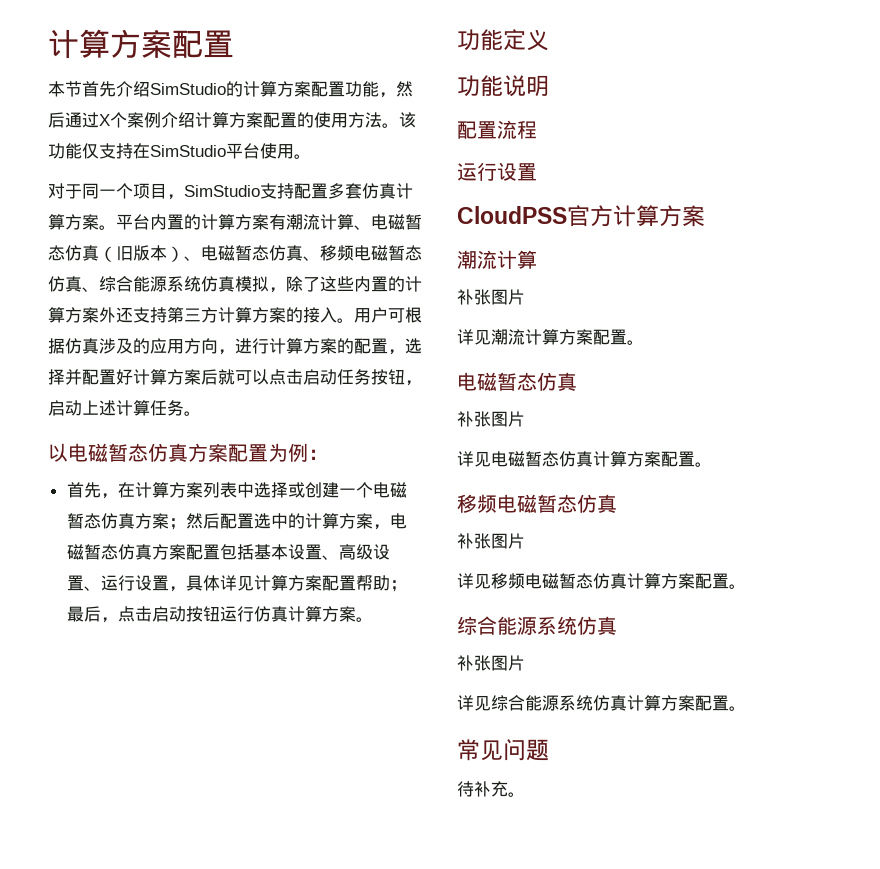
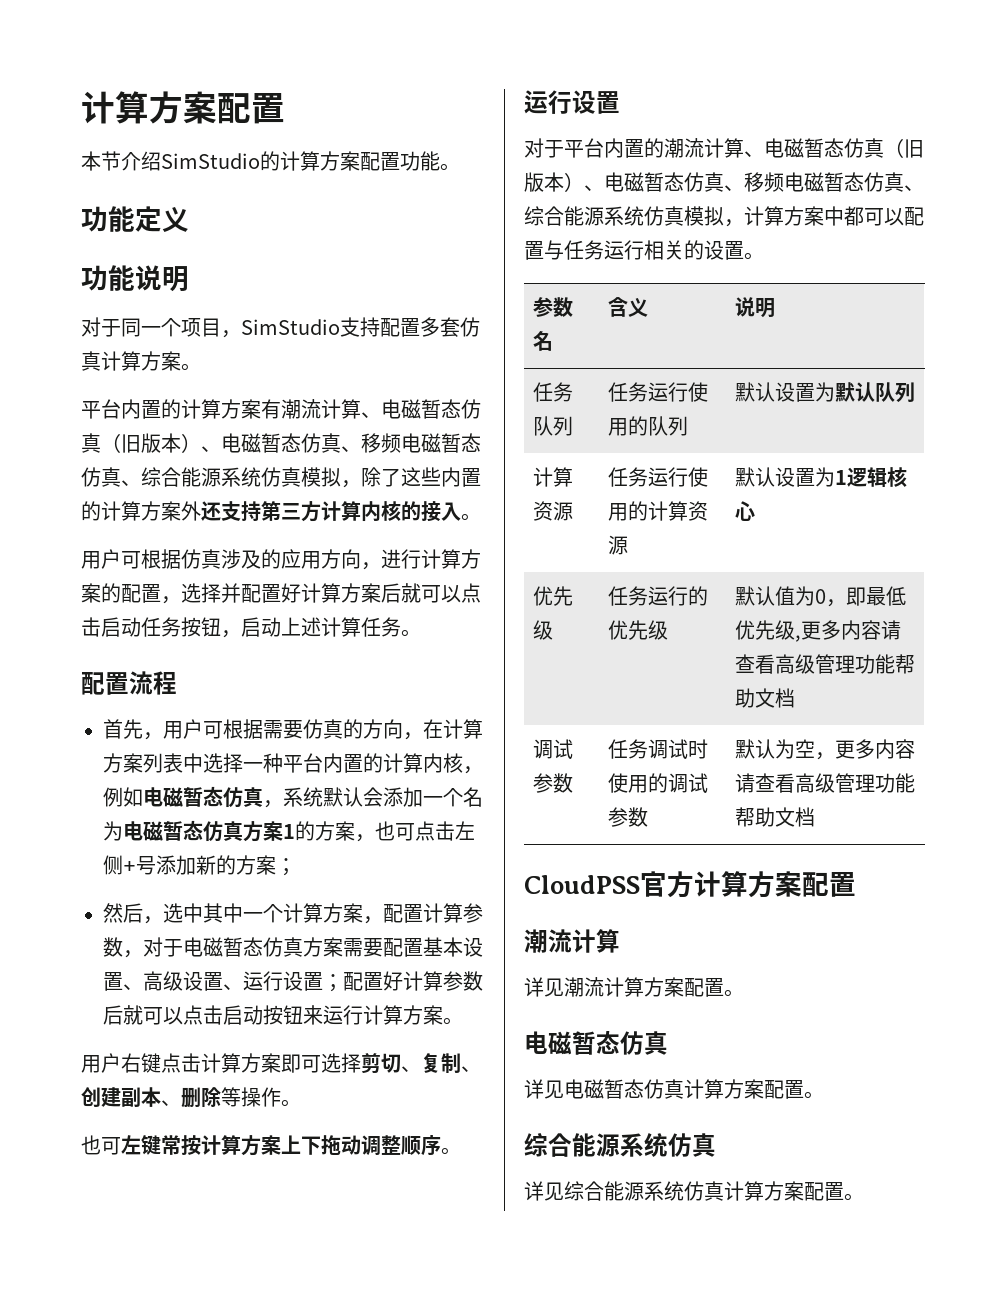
- 本节首先介绍SimStudio的计算方案配置功能，然后通过X个案例介绍计算方案配置的使用方法。该功能仅支持在SimStudio平台使用。
+ 本节介绍SimStudio的计算方案配置功能。
+ 功能定义
+ 功能说明
- 对于同一个项目，SimStudio支持配置多套仿真计算方案。平台内置的计算方案有潮流计算、电磁暂态仿真（旧版本）、电磁暂态仿真、移频电磁暂态仿真、综合能源系统仿真模拟，除了这些内置的计算方案外还支持第三方计算方案的接入。用户可根据仿真涉及的应用方向，进行计算方案的配置，选择并配置好计算方案后就可以点击启动任务按钮，启动上述计算任务。
+ 对于同一个项目，SimStudio支持配置多套仿真计算方案。
+ 平台内置的计算方案有潮流计算、电磁暂态仿真（旧版本）、电磁暂态仿真、移频电磁暂态仿真、综合能源系统仿真模拟，除了这些内置的计算方案外还支持第三方计算内核的接入。
+ 用户可根据仿真涉及的应用方向，进行计算方案的配置，选择并配置好计算方案后就可以点击启动任务按钮，启动上述计算任务。
- 以电磁暂态仿真方案配置为例：
- 首先，在计算方案列表中选择或创建一个电磁暂态仿真方案；然后配置选中的计算方案，电磁暂态仿真方案配置包括基本设置、高级设置、运行设置，具体详见计算方案配置帮助；最后，点击启动按钮运行仿真计算方案。
- 功能定义
- 功能说明
  配置流程
+ 首先，用户可根据需要仿真的方向，在计算方案列表中选择一种平台内置的计算内核，例如电磁暂态仿真，系统默认会添加一个名为电磁暂态仿真方案1的方案，也可点击左侧+号添加新的方案；
+ 然后，选中其中一个计算方案，配置计算参数，对于电磁暂态仿真方案需要配置基本设置、高级设置、运行设置；配置好计算参数后就可以点击启动按钮来运行计算方案。
+ 用户右键点击计算方案即可选择剪切、复制、创建副本、删除等操作。
+ 也可左键常按计算方案上下拖动调整顺序。
  运行设置
+ 对于平台内置的潮流计算、电磁暂态仿真（旧版本）、电磁暂态仿真、移频电磁暂态仿真、综合能源系统仿真模拟，计算方案中都可以配置与任务运行相关的设置。
+ 参数名 | 含义 | 说明
+ 任务队列 | 任务运行使用的队列 | 默认设置为默认队列
+ 计算资源 | 任务运行使用的计算资源 | 默认设置为1逻辑核心
+ 优先级 | 任务运行的优先级 | 默认值为0，即最低优先级,更多内容请查看高级管理功能帮助文档
+ 调试参数 | 任务调试时使用的调试参数 | 默认为空，更多内容请查看高级管理功能帮助文档
- CloudPSS官方计算方案
+ CloudPSS官方计算方案配置
  潮流计算
- 补张图片
  详见潮流计算方案配置。
  电磁暂态仿真
- 补张图片
  详见电磁暂态仿真计算方案配置。
- 移频电磁暂态仿真
- 补张图片
- 详见移频电磁暂态仿真计算方案配置。
  综合能源系统仿真
- 补张图片
- 常见问题
- 待补充。

